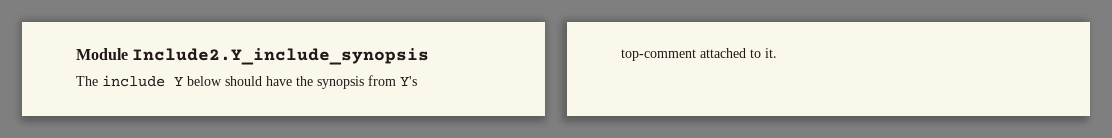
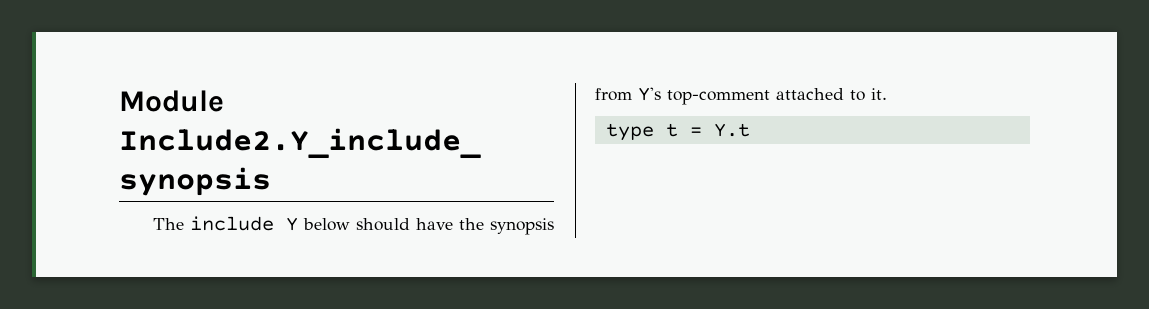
+ type t = Y.t

